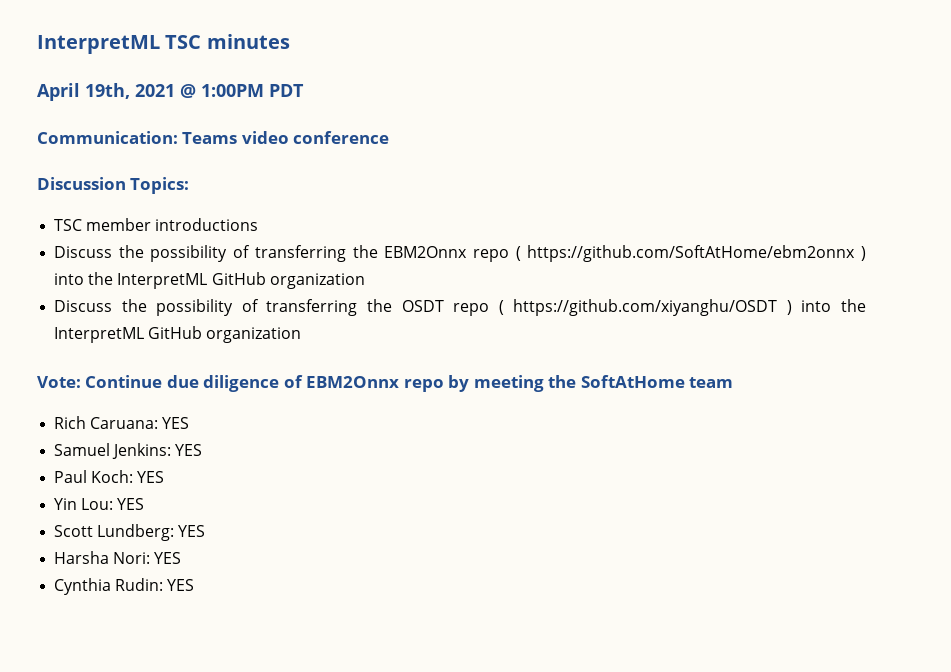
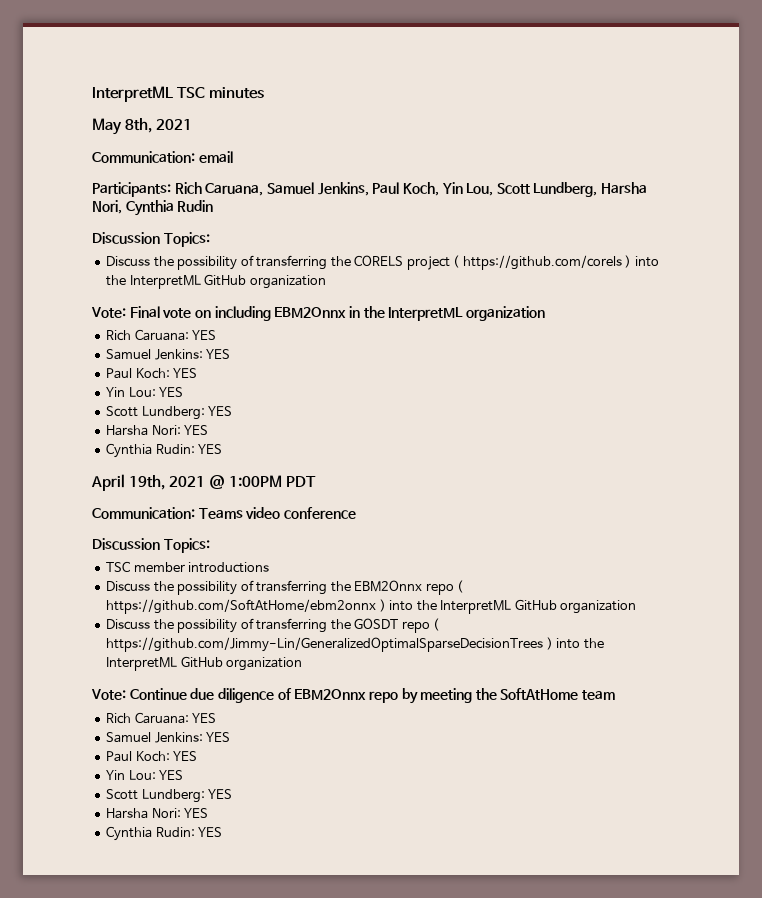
+ May 8th, 2021
+ Communication: email
+ Participants: Rich Caruana, Samuel Jenkins, Paul Koch, Yin Lou, Scott Lundberg, Harsha Nori, Cynthia Rudin
+ Discussion Topics:
+ Discuss the possibility of transferring the CORELS project ( https://github.com/corels ) into the InterpretML GitHub organization
+ Vote: Final vote on including EBM2Onnx in the InterpretML organization
+ Rich Caruana: YES
+ Samuel Jenkins: YES
+ Paul Koch: YES
+ Yin Lou: YES
+ Scott Lundberg: YES
+ Harsha Nori: YES
+ Cynthia Rudin: YES
- Discuss the possibility of transferring the OSDT repo ( https://github.com/xiyanghu/OSDT ) into the InterpretML GitHub organization
+ Discuss the possibility of transferring the GOSDT repo ( https://github.com/Jimmy-Lin/GeneralizedOptimalSparseDecisionTrees ) into the InterpretML GitHub organization

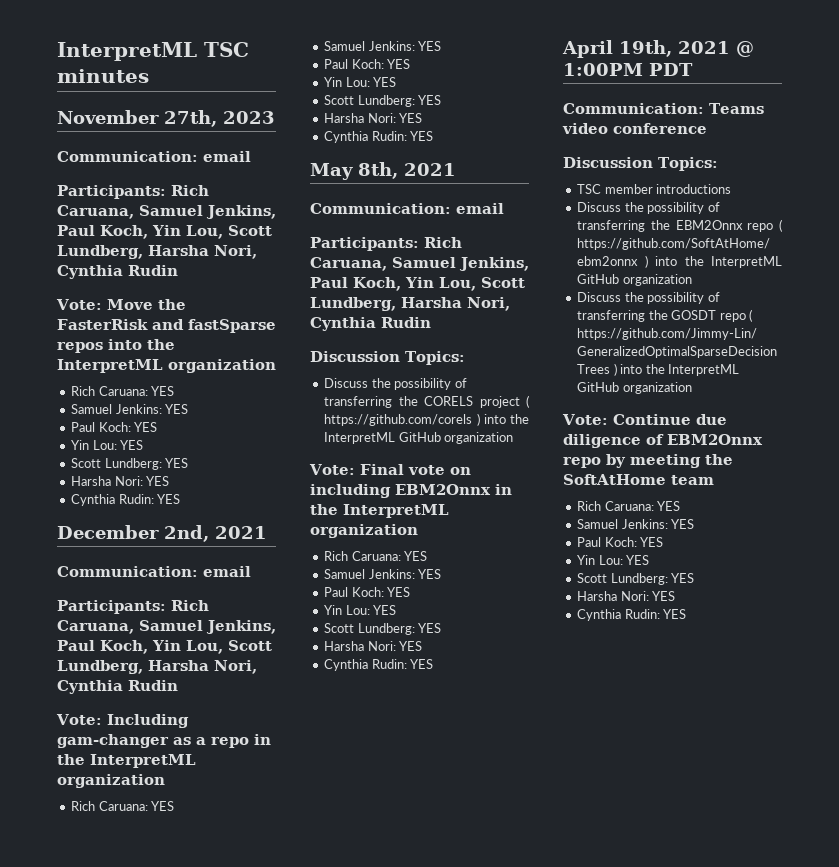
+ November 27th, 2023
+ Communication: email
+ Participants: Rich Caruana, Samuel Jenkins, Paul Koch, Yin Lou, Scott Lundberg, Harsha Nori, Cynthia Rudin
+ Vote: Move the FasterRisk and fastSparse repos into the InterpretML organization
+ Rich Caruana: YES
+ Samuel Jenkins: YES
+ Paul Koch: YES
+ Yin Lou: YES
+ Scott Lundberg: YES
+ Harsha Nori: YES
+ Cynthia Rudin: YES
+ December 2nd, 2021
+ Communication: email
+ Participants: Rich Caruana, Samuel Jenkins, Paul Koch, Yin Lou, Scott Lundberg, Harsha Nori, Cynthia Rudin
+ Vote: Including gam-changer as a repo in the InterpretML organization
+ Rich Caruana: YES
+ Samuel Jenkins: YES
+ Paul Koch: YES
+ Yin Lou: YES
+ Scott Lundberg: YES
+ Harsha Nori: YES
+ Cynthia Rudin: YES

